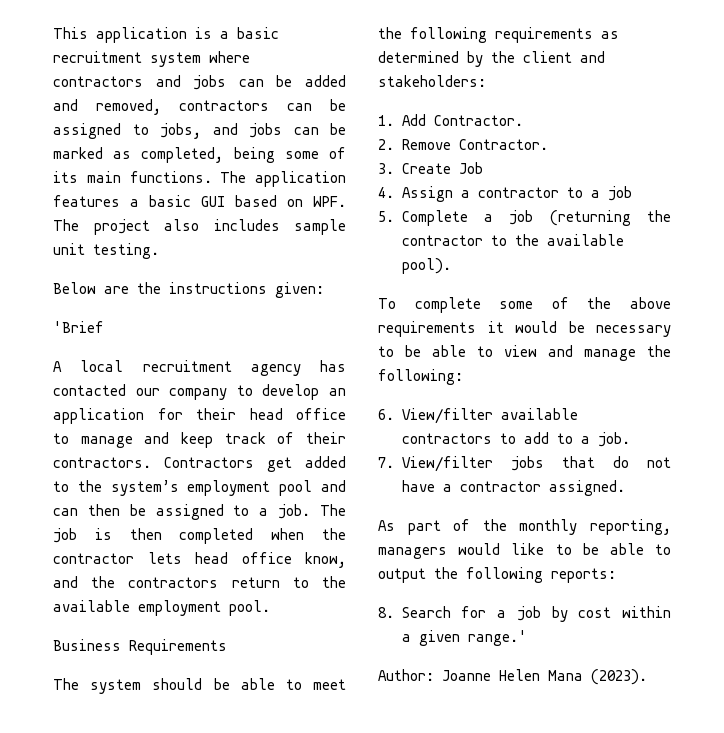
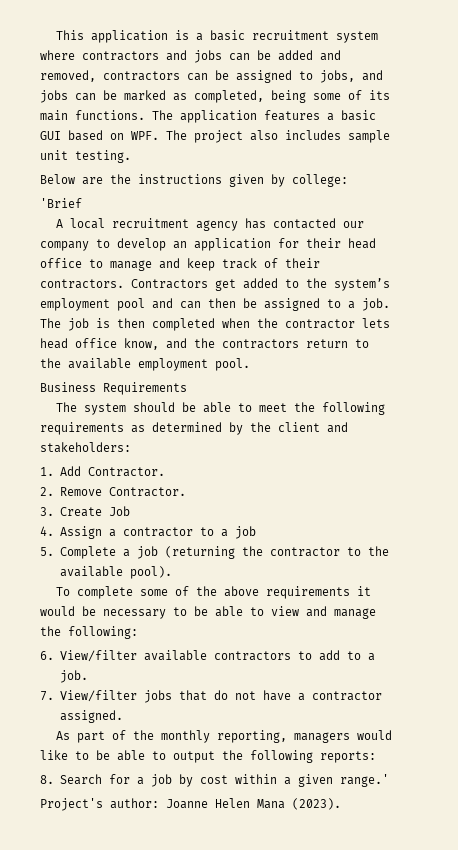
- Below are the instructions given:
+ Below are the instructions given by college:
- Author: Joanne Helen Mana (2023).
+ Project's author: Joanne Helen Mana (2023).

